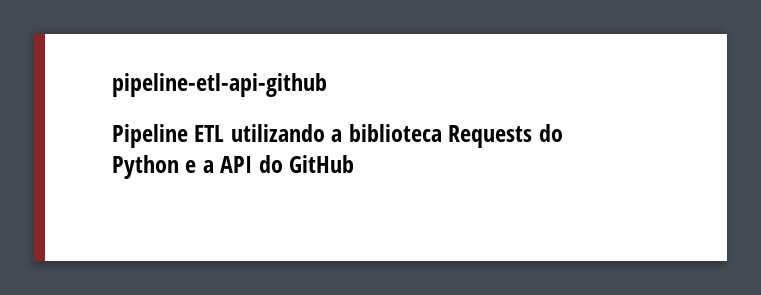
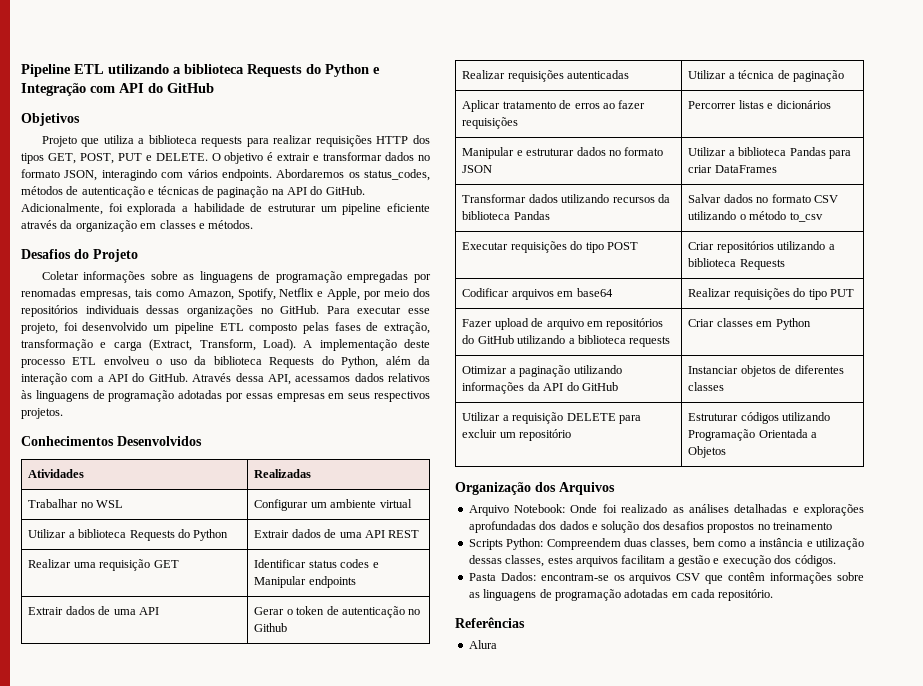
- pipeline-etl-api-github
- Pipeline ETL utilizando a biblioteca Requests do Python e a API do GitHub
+ Pipeline ETL utilizando a biblioteca Requests do Python e Integração com API do GitHub
+ Objetivos
+ Projeto que utiliza a biblioteca requests para realizar requisições HTTP dos tipos GET, POST, PUT e DELETE. O objetivo é extrair e transformar dados no formato JSON, interagindo com vários endpoints. Abordaremos os status_codes, métodos de autenticação e técnicas de paginação na API do GitHub. Adicionalmente, foi explorada a habilidade de estruturar um pipeline eficiente através da organização em classes e métodos.
+ Desafios do Projeto
+ Coletar informações sobre as linguagens de programação empregadas por renomadas empresas, tais como Amazon, Spotify, Netflix e Apple, por meio dos repositórios individuais dessas organizações no GitHub. Para executar esse projeto, foi desenvolvido um pipeline ETL composto pelas fases de extração, transformação e carga (Extract, Transform, Load). A implementação deste processo ETL envolveu o uso da biblioteca Requests do Python, além da interação com a API do GitHub. Através dessa API, acessamos dados relativos às linguagens de programação adotadas por essas empresas em seus respectivos projetos.
+ Conhecimentos Desenvolvidos
+ Atividades | Realizadas
+ Trabalhar no WSL | Configurar um ambiente virtual
+ Utilizar a biblioteca Requests do Python | Extrair dados de uma API REST
+ Realizar uma requisição GET | Identificar status codes e Manipular endpoints
+ Extrair dados de uma API | Gerar o token de autenticação no Github
+ Realizar requisições autenticadas | Utilizar a técnica de paginação
+ Aplicar tratamento de erros ao fazer requisições | Percorrer listas e dicionários
+ Manipular e estruturar dados no formato JSON | Utilizar a biblioteca Pandas para criar DataFrames
+ Transformar dados utilizando recursos da biblioteca Pandas | Salvar dados no formato CSV utilizando o método to_csv
+ Executar requisições do tipo POST | Criar repositórios utilizando a biblioteca Requests
+ Codificar arquivos em base64 | Realizar requisições do tipo PUT
+ Fazer upload de arquivo em repositórios do GitHub utilizando a biblioteca requests | Criar classes em Python
+ Otimizar a paginação utilizando informações da API do GitHub | Instanciar objetos de diferentes classes
+ Utilizar a requisição DELETE para excluir um repositório | Estruturar códigos utilizando Programação Orientada a Objetos
+ Organização dos Arquivos
+ Arquivo Notebook: Onde foi realizado as análises detalhadas e explorações aprofundadas dos dados e solução dos desafios propostos no treinamento
+ Scripts Python: Compreendem duas classes, bem como a instância e utilização dessas classes, estes arquivos facilitam a gestão e execução dos códigos.
+ Pasta Dados: encontram-se os arquivos CSV que contêm informações sobre as linguagens de programação adotadas em cada repositório.
+ Referências
+ Alura

